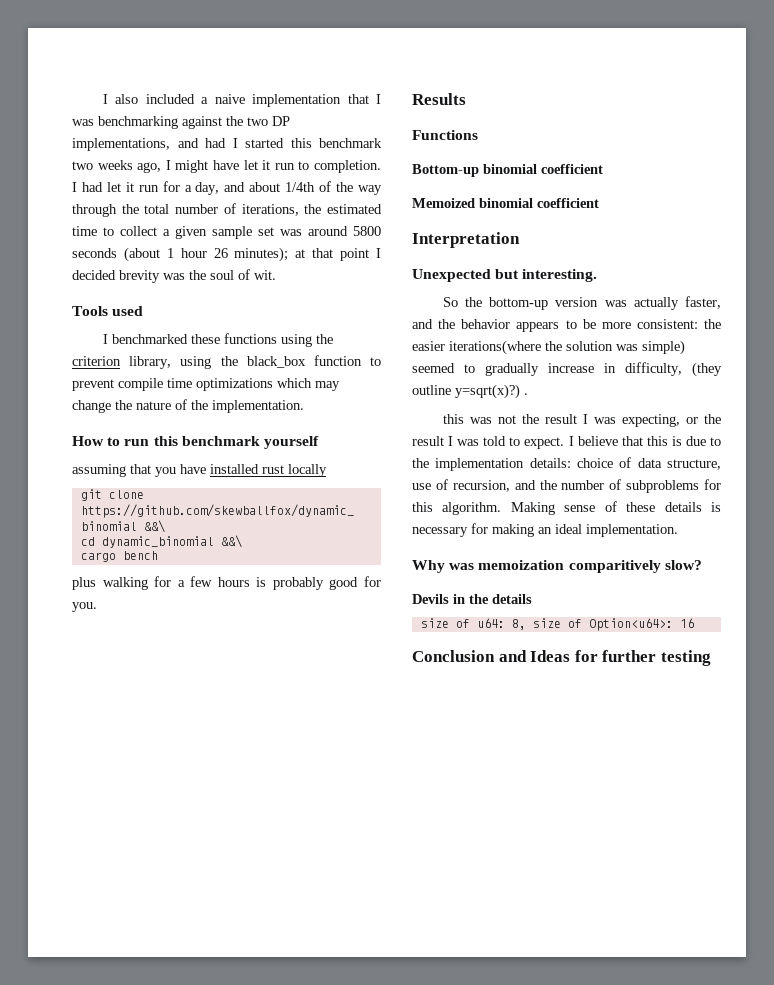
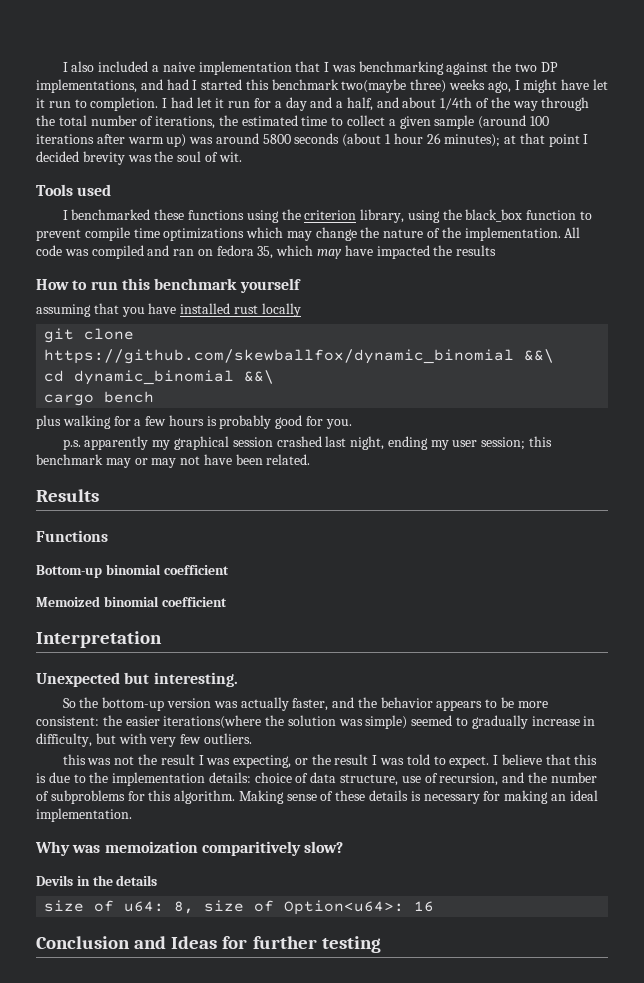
- I also included a naive implementation that I was benchmarking against the two DP implementations, and had I started this benchmark two weeks ago, I might have let it run to completion.
+ I also included a naive implementation that I was benchmarking against the two DP implementations, and had I started this benchmark two(maybe three) weeks ago, I might have let it run to completion.
- I had let it run for a day, and about 1/4th of the way through the total number of iterations, the estimated time to collect a given sample set was around 5800 seconds (about 1 hour 26 minutes); at that point I decided brevity was the soul of wit.
+ I had let it run for a day and a half, and about 1/4th of the way through the total number of iterations, the estimated time to collect a given sample (around 100 iterations after warm up) was around 5800 seconds (about 1 hour 26 minutes); at that point I decided brevity was the soul of wit.
+ All code was compiled and ran on fedora 35, which may have impacted the results
+ p.s. apparently my graphical session crashed last night, ending my user session; this benchmark may or may not have been related.
- So the bottom-up version was actually faster, and the behavior appears to be more consistent: the easier iterations(where the solution was simple) seemed to gradually increase in difficulty, (they outline y=sqrt(x)?) .
+ So the bottom-up version was actually faster, and the behavior appears to be more consistent: the easier iterations(where the solution was simple) seemed to gradually increase in difficulty, but with very few outliers.

